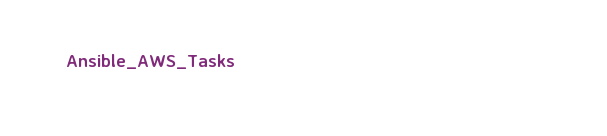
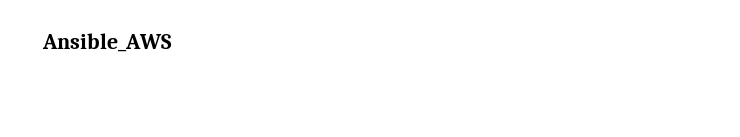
- Ansible_AWS_Tasks
+ Ansible_AWS

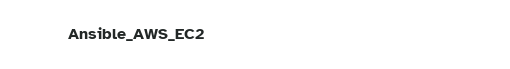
- Ansible_AWS
+ Ansible_AWS_EC2

